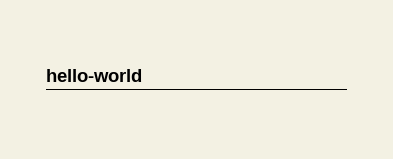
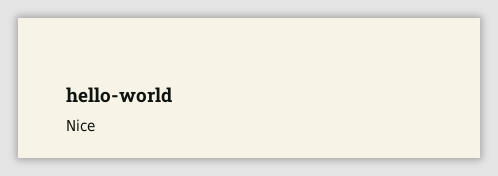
+ Nice

